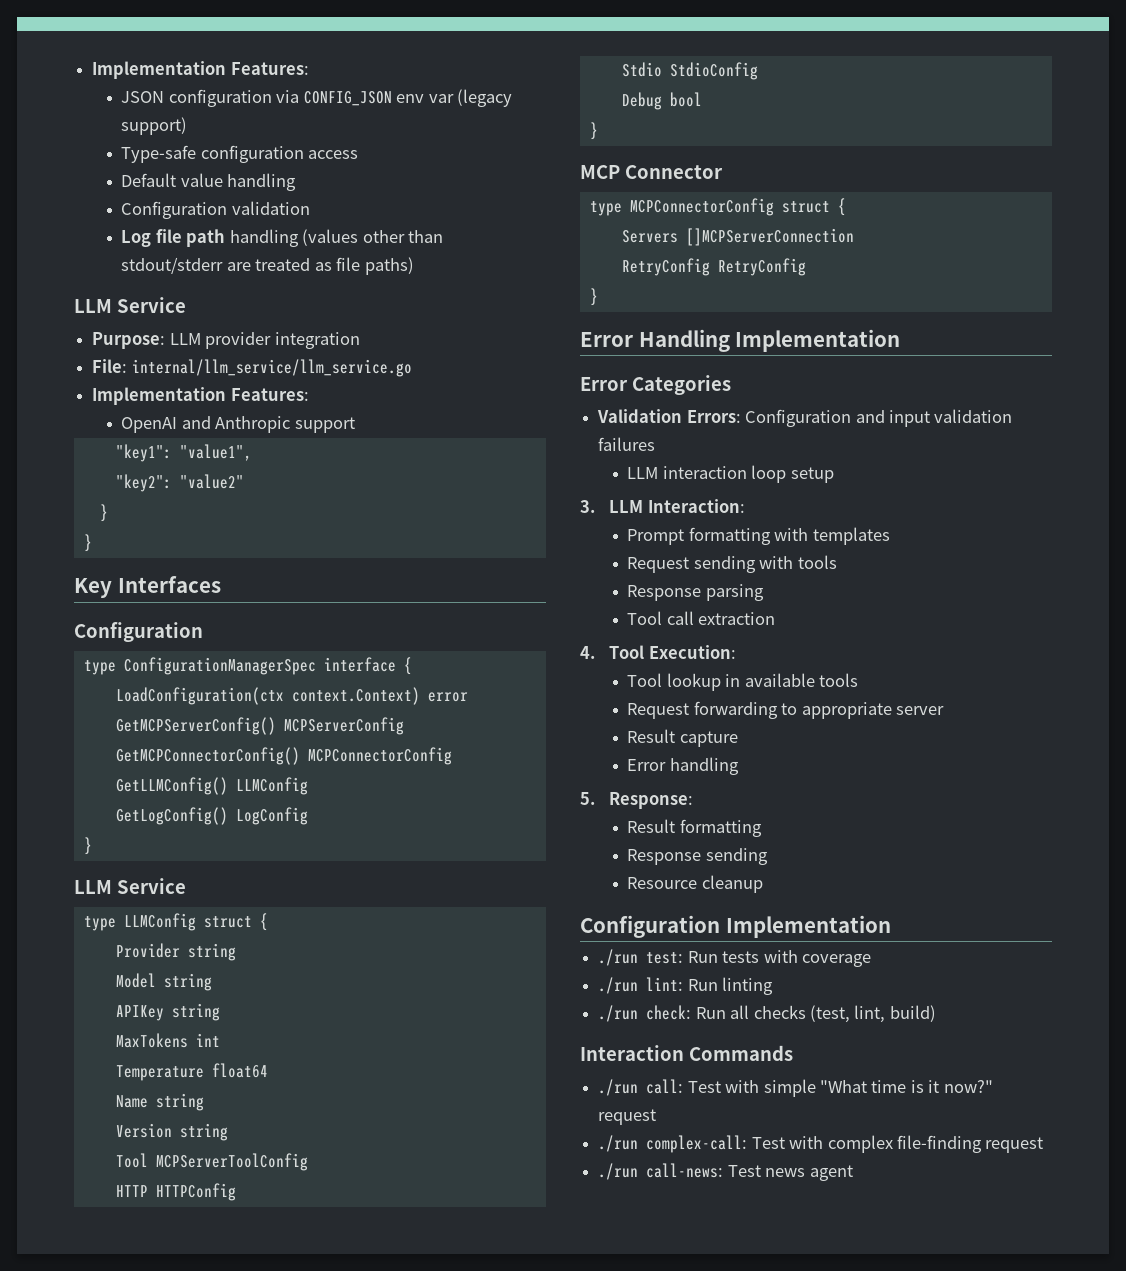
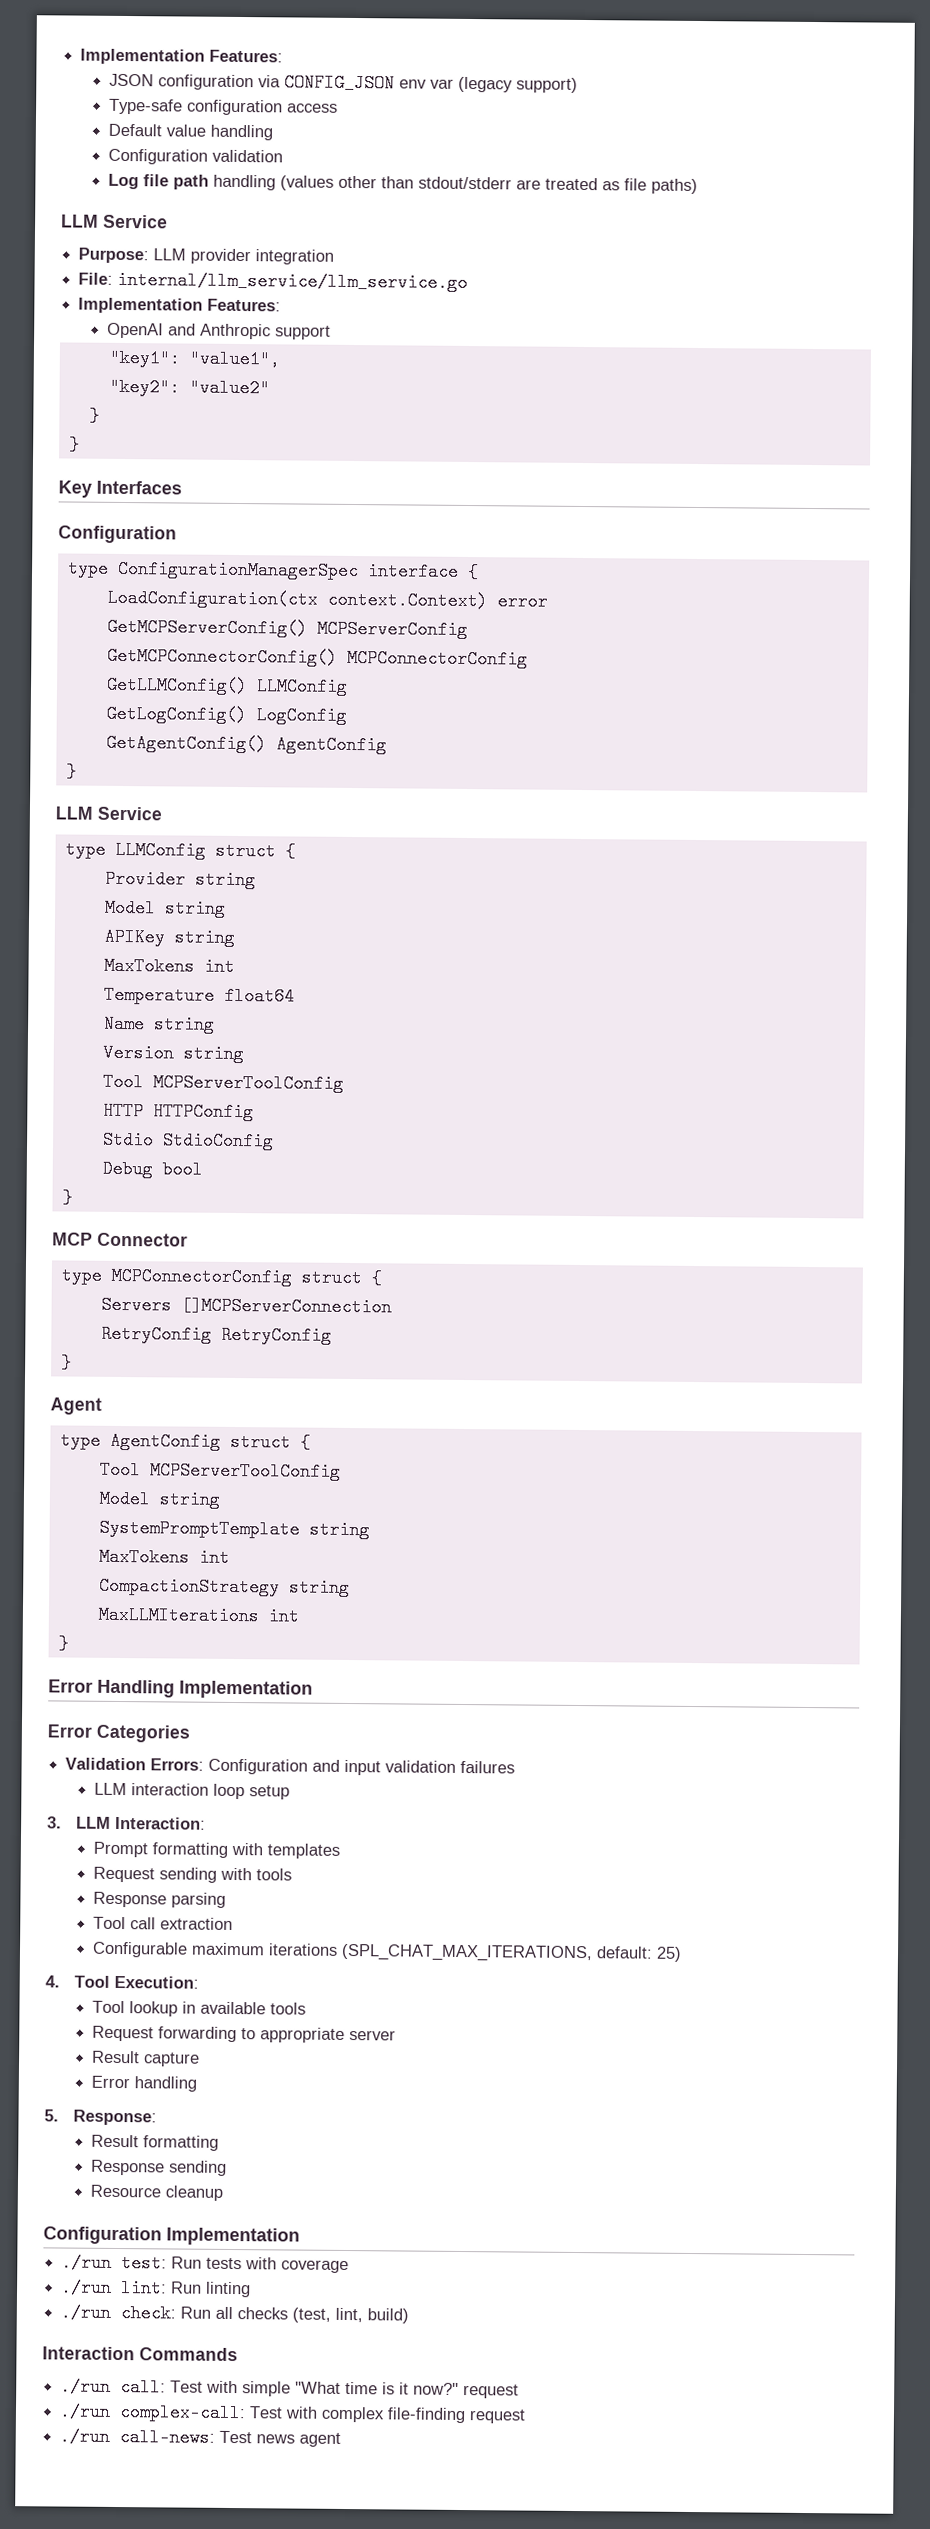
+ GetAgentConfig() AgentConfig
+ Agent
+ type AgentConfig struct {
+ Tool MCPServerToolConfig
+ Model string
+ SystemPromptTemplate string
+ MaxTokens int
+ CompactionStrategy string
+ MaxLLMIterations int
+ }
+ Configurable maximum iterations (SPL_CHAT_MAX_ITERATIONS, default: 25)

